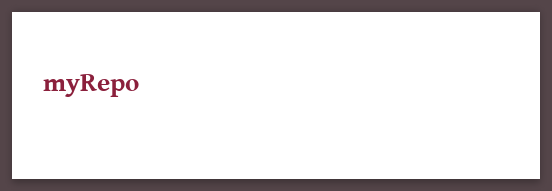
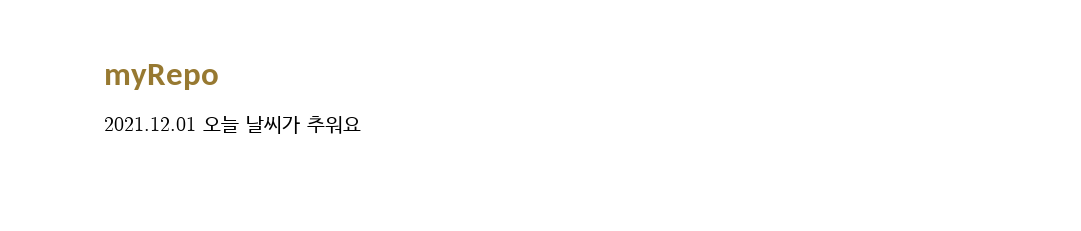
+ 2021.12.01 오늘 날씨가 추워요

